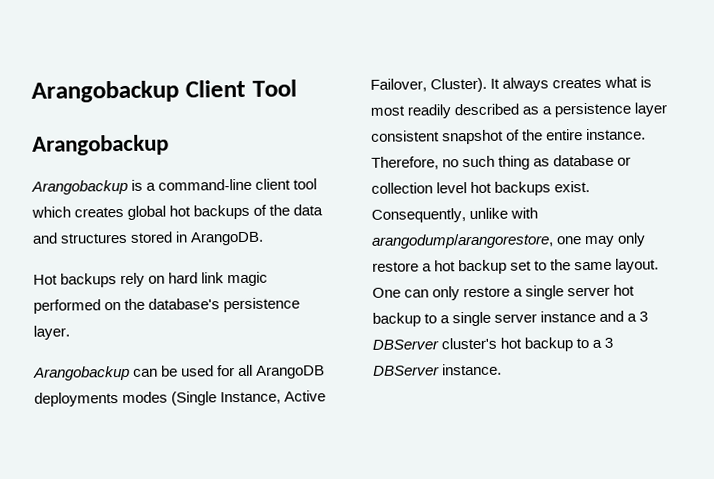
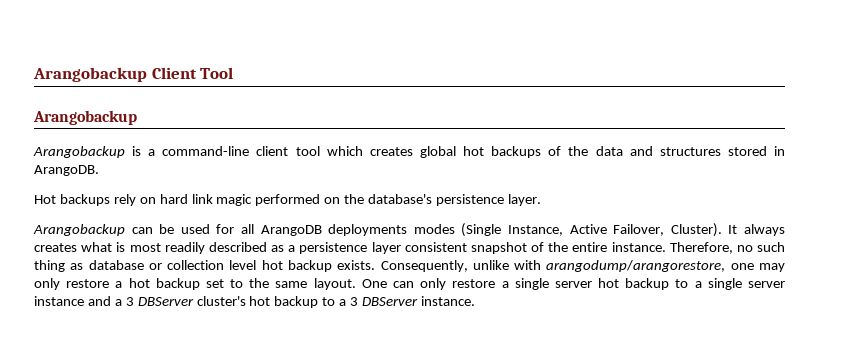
- Therefore, no such thing as database or collection level hot backups exist.
+ Therefore, no such thing as database or collection level hot backup exists.

